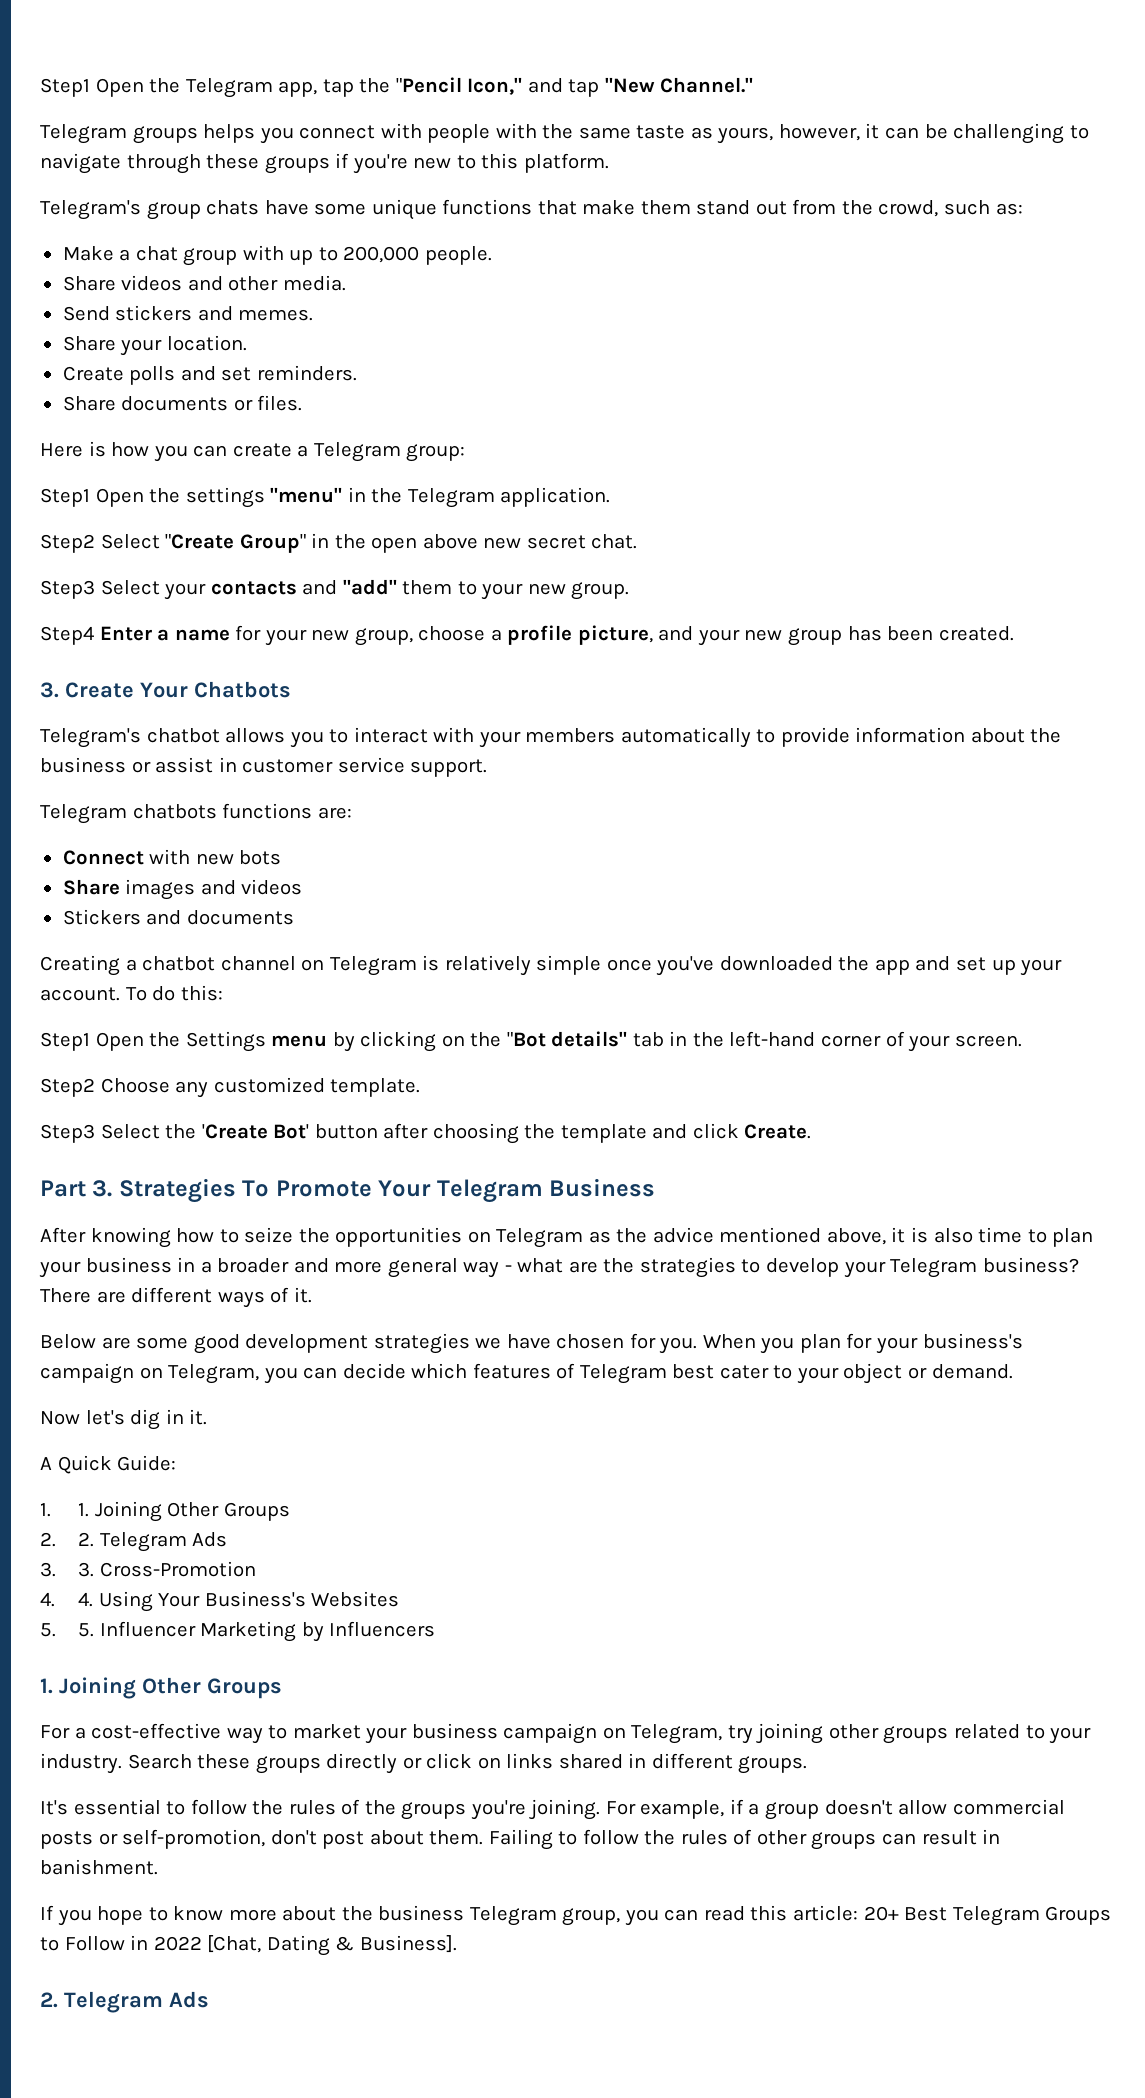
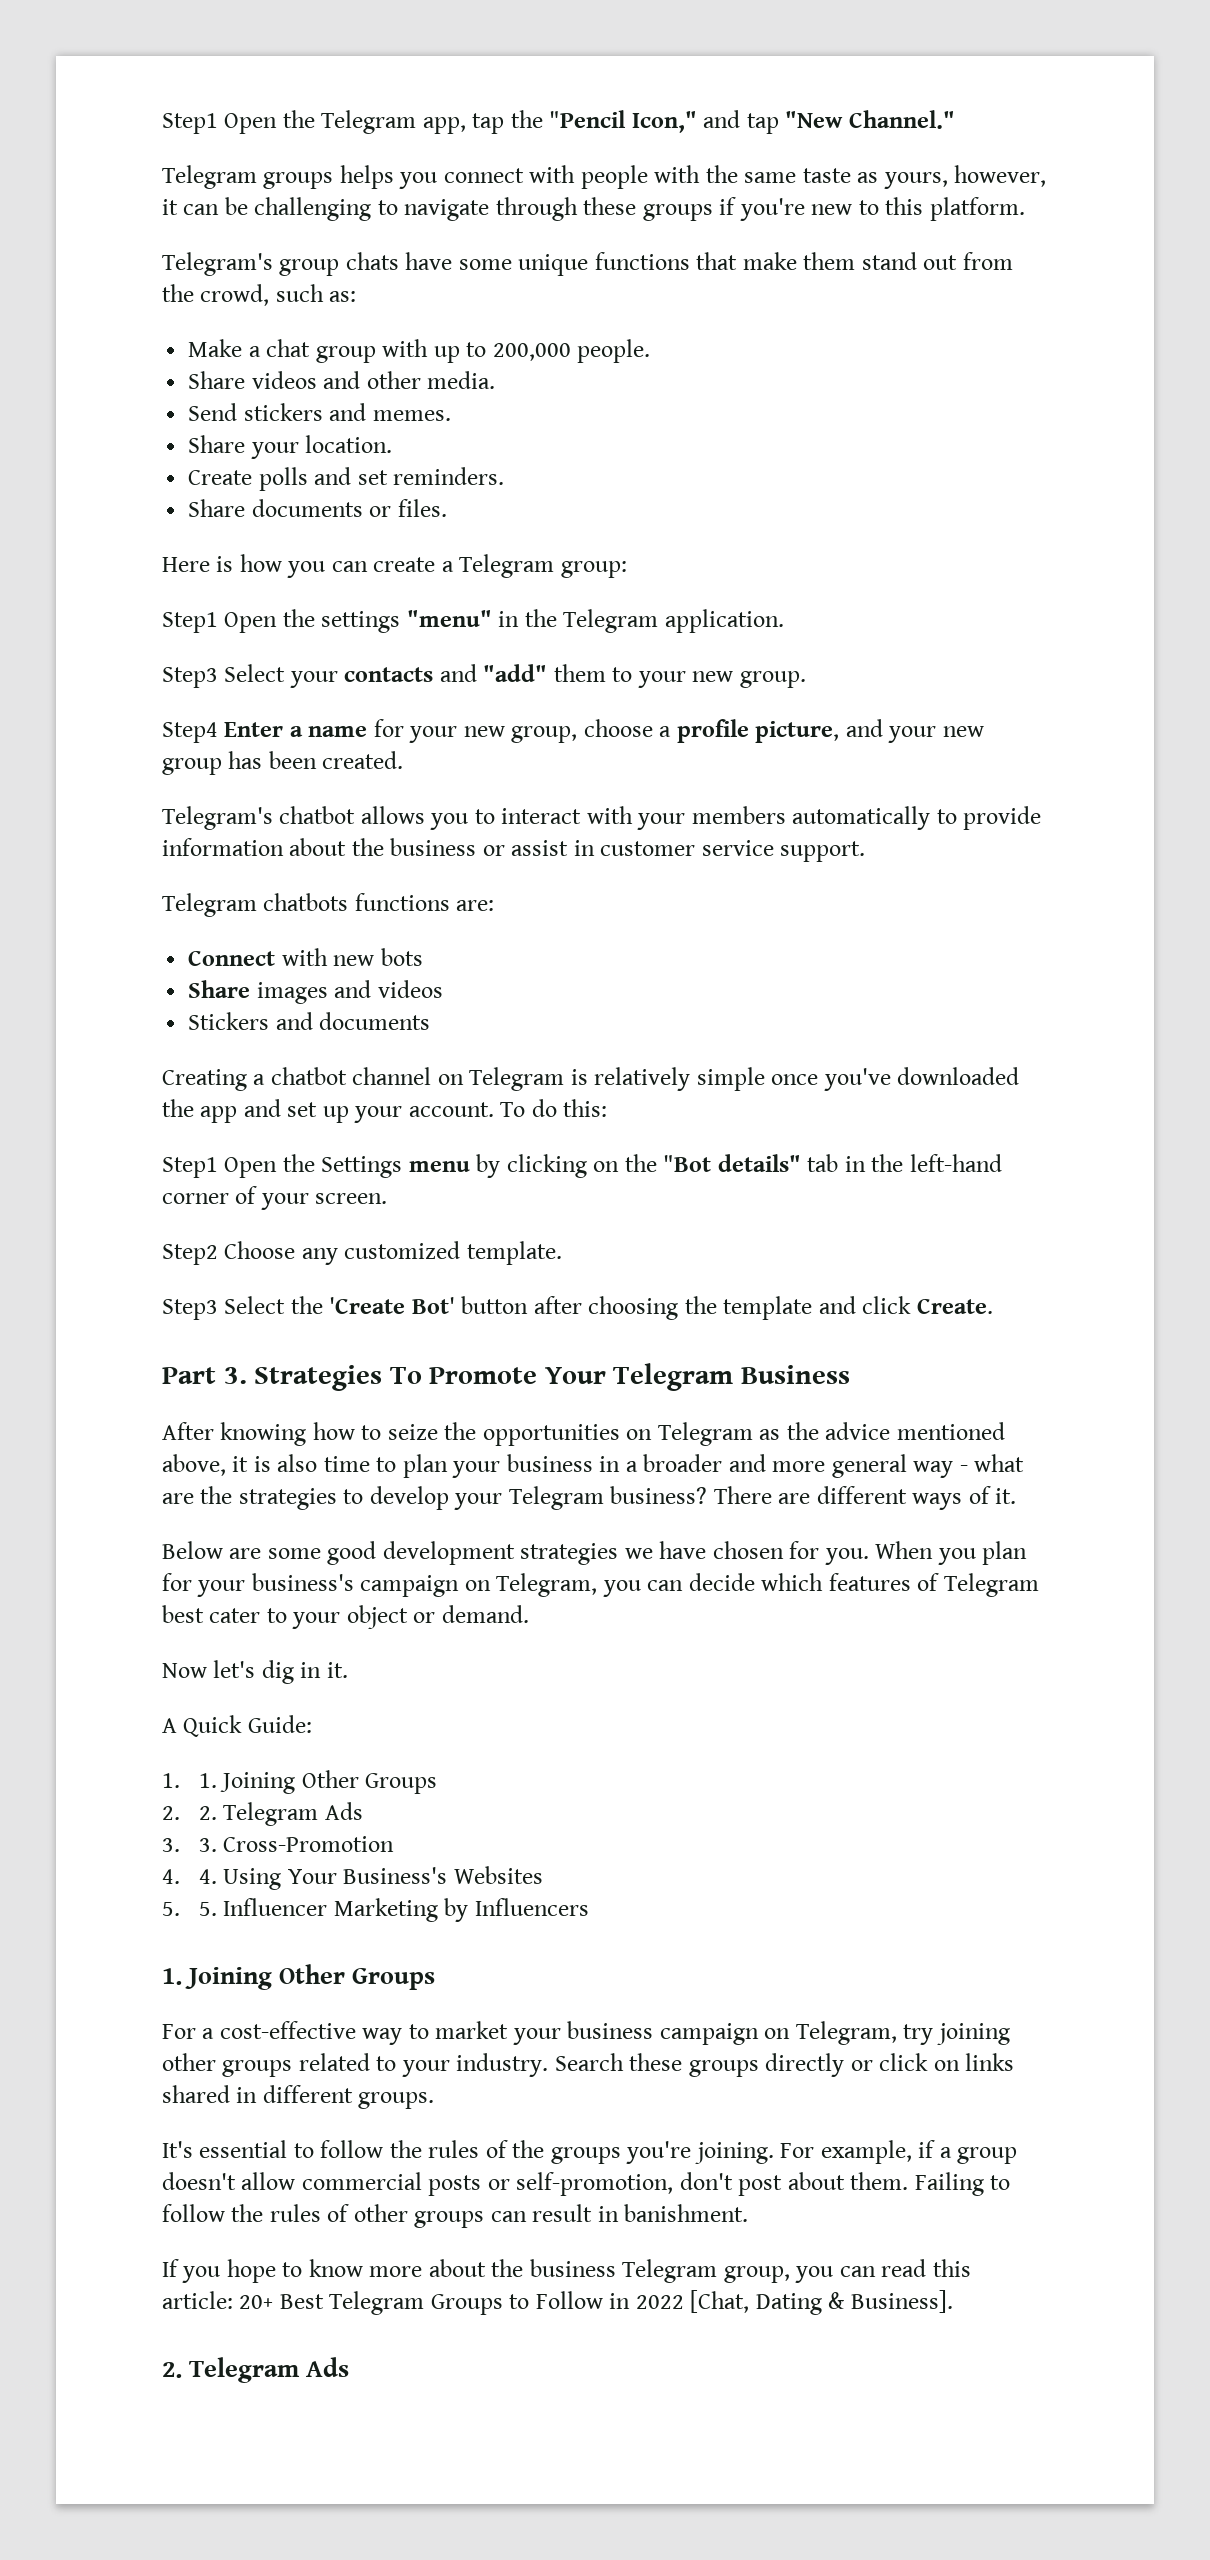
- Step2 Select "Create Group" in the open above new secret chat.
- 3. Create Your Chatbots

